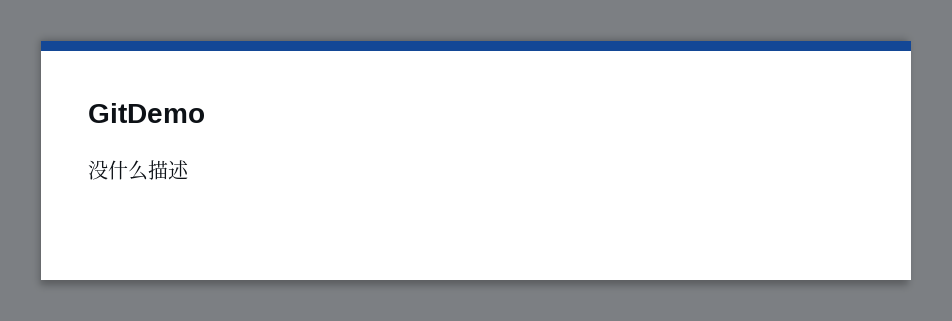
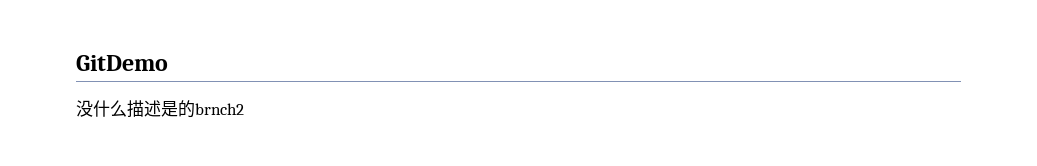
- 没什么描述
+ 没什么描述是的brnch2

